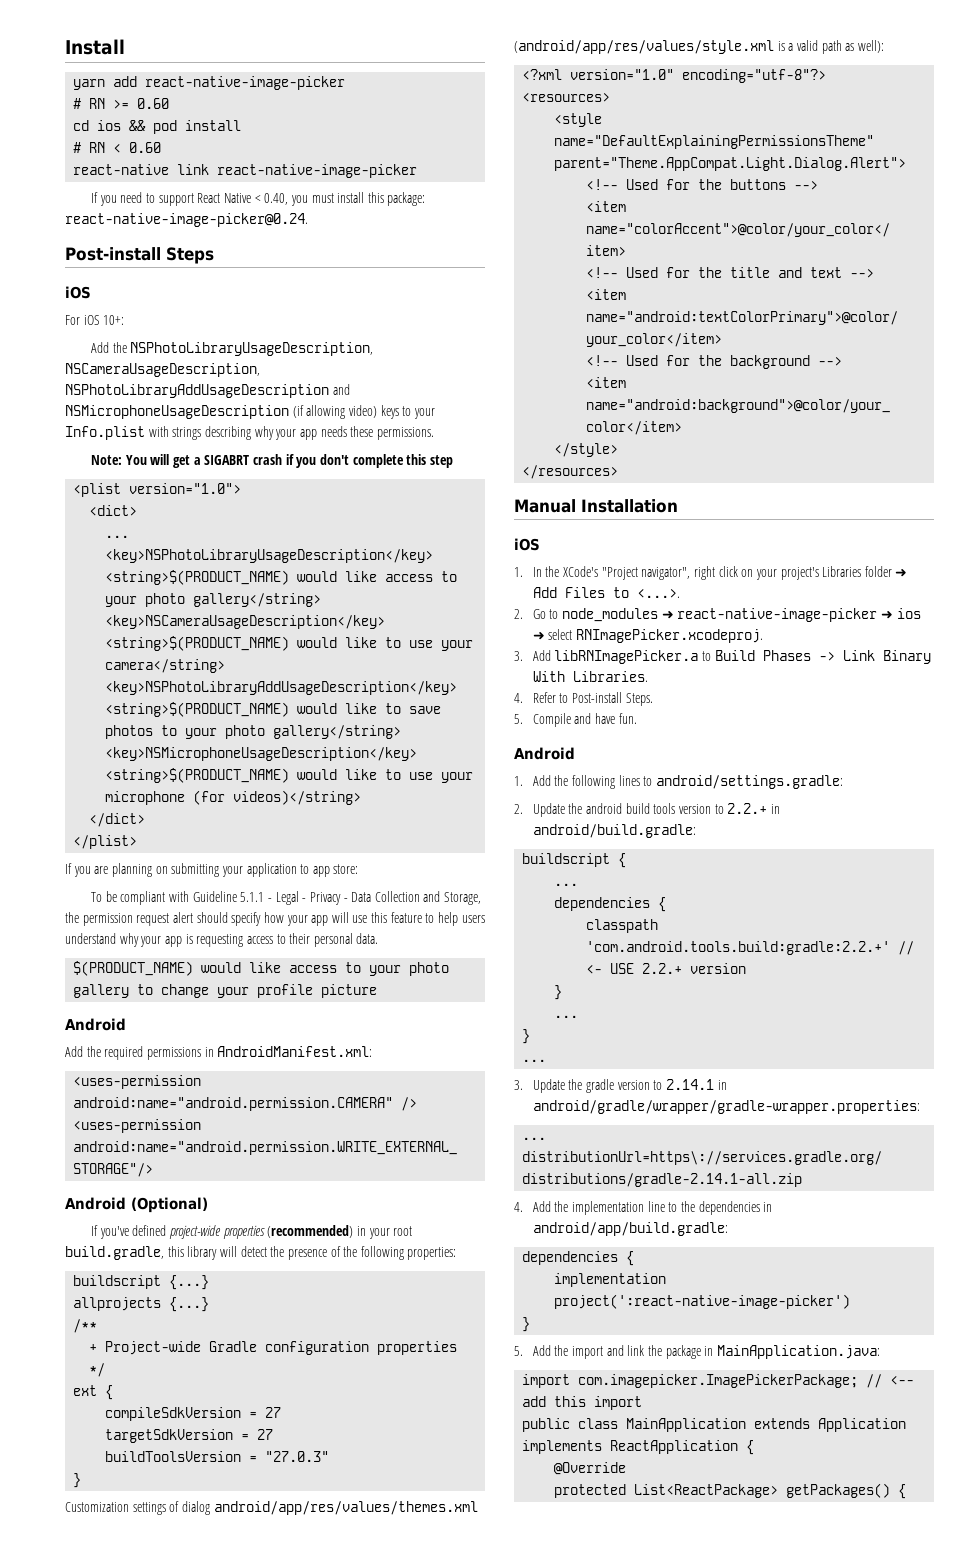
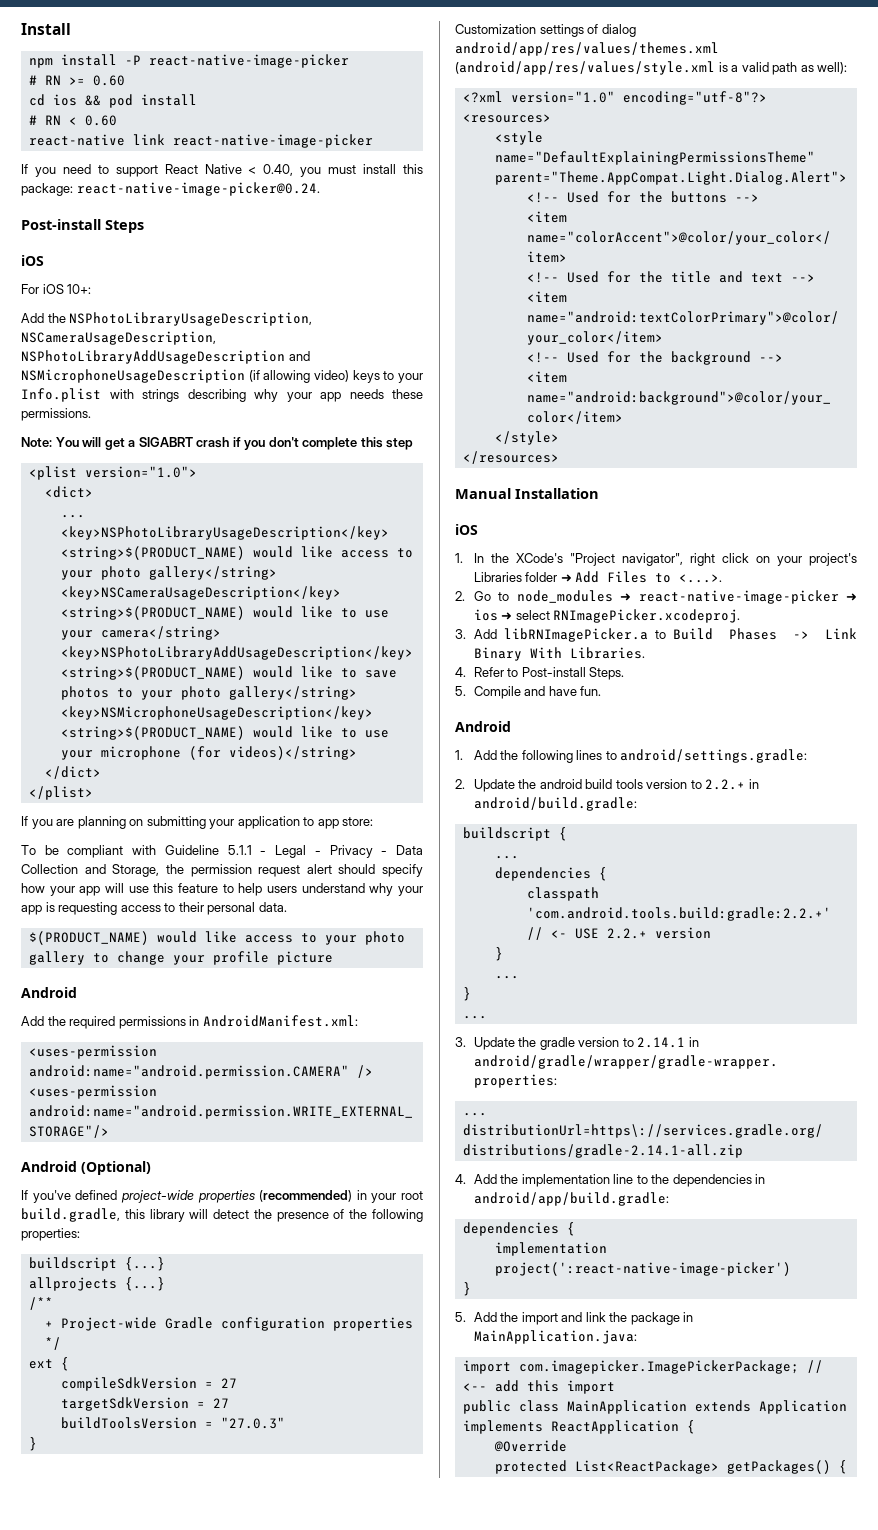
- yarn add react-native-image-picker
+ npm install -P react-native-image-picker

